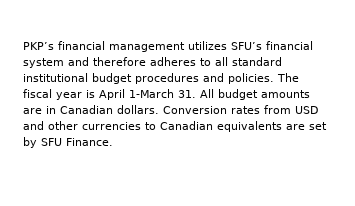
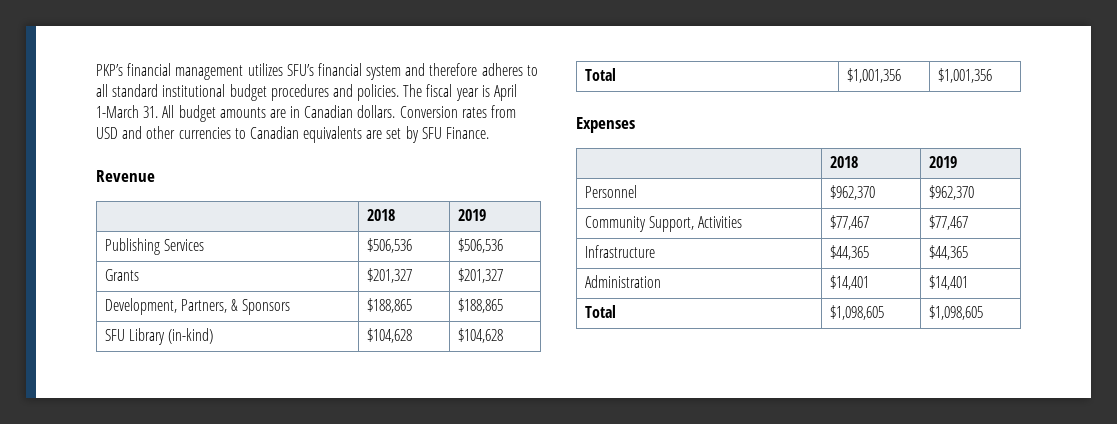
+ Revenue
+ | 2018 | 2019
+ Publishing Services | $506,536 | $506,536
+ Grants | $201,327 | $201,327
+ Development, Partners, & Sponsors | $188,865 | $188,865
+ SFU Library (in-kind) | $104,628 | $104,628
+ Total | $1,001,356 | $1,001,356
+ Expenses
+ | 2018 | 2019
+ Personnel | $962,370 | $962,370
+ Community Support, Activities | $77,467 | $77,467
+ Infrastructure | $44,365 | $44,365
+ Administration | $14,401 | $14,401
+ Total | $1,098,605 | $1,098,605

